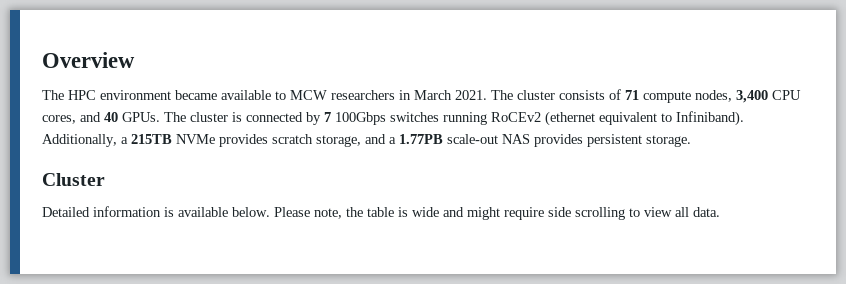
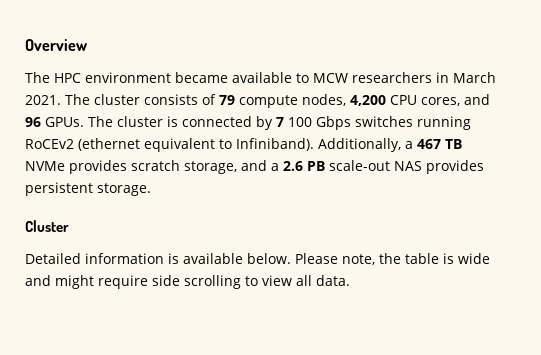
- The cluster consists of 71 compute nodes, 3,400 CPU cores, and 40 GPUs.
+ The cluster consists of 79 compute nodes, 4,200 CPU cores, and 96 GPUs.
- The cluster is connected by 7 100Gbps switches running RoCEv2 (ethernet equivalent to Infiniband).
+ The cluster is connected by 7 100 Gbps switches running RoCEv2 (ethernet equivalent to Infiniband).
- Additionally, a 215TB NVMe provides scratch storage, and a 1.77PB scale-out NAS provides persistent storage.
+ Additionally, a 467 TB NVMe provides scratch storage, and a 2.6 PB scale-out NAS provides persistent storage.

